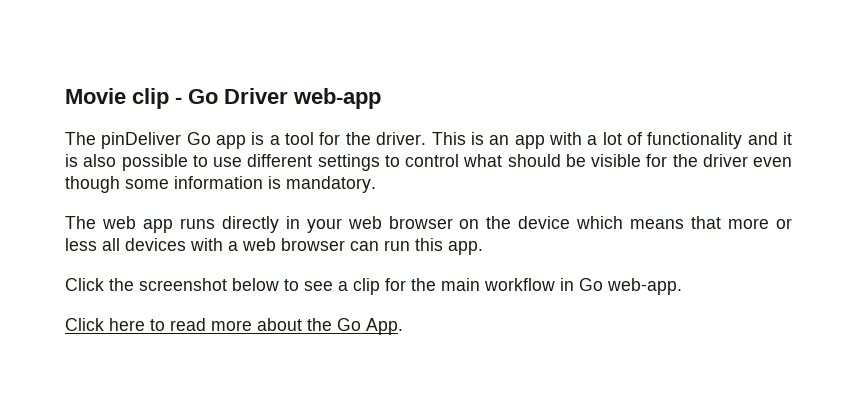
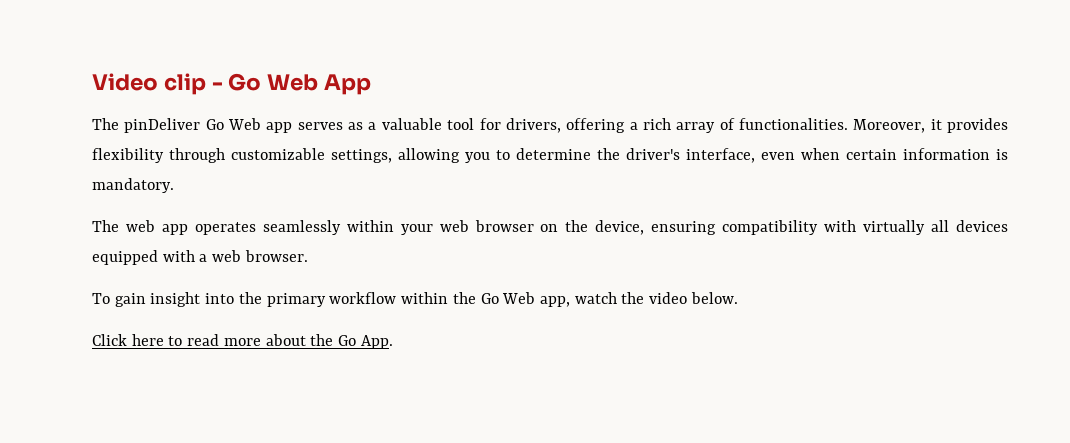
- Movie clip - Go Driver web-app
+ Video clip - Go Web App
- The pinDeliver Go app is a tool for the driver. This is an app with a lot of functionality and it is also possible to use different settings to control what should be visible for the driver even though some information is mandatory.
+ The pinDeliver Go Web app serves as a valuable tool for drivers, offering a rich array of functionalities. Moreover, it provides flexibility through customizable settings, allowing you to determine the driver's interface, even when certain information is mandatory.
- The web app runs directly in your web browser on the device which means that more or less all devices with a web browser can run this app.
- Click the screenshot below to see a clip for the main workflow in Go web-app.
+ The web app operates seamlessly within your web browser on the device, ensuring compatibility with virtually all devices equipped with a web browser.
+ To gain insight into the primary workflow within the Go Web app, watch the video below.

